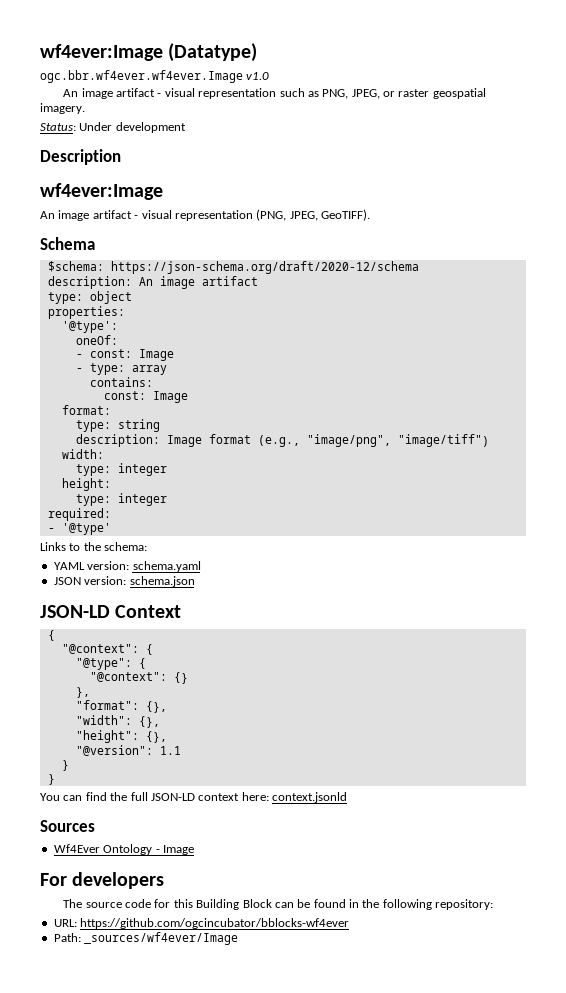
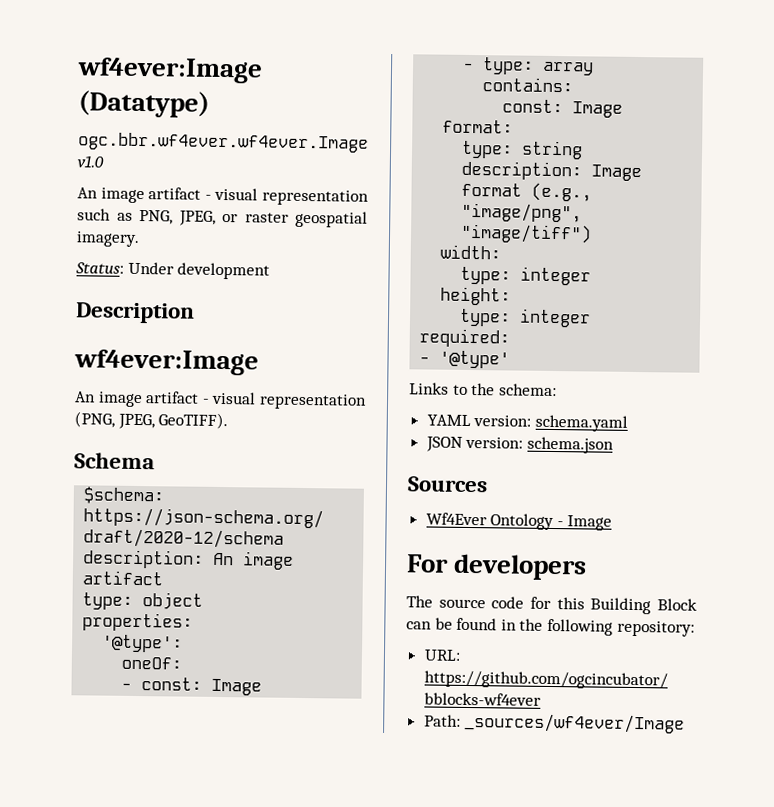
- JSON-LD Context
- {
- "@context": {
- "@type": {
- "@context": {}
- },
- "format": {},
- "width": {},
- "height": {},
- "@version": 1.1
- }
- }
- You can find the full JSON-LD context here: context.jsonld

